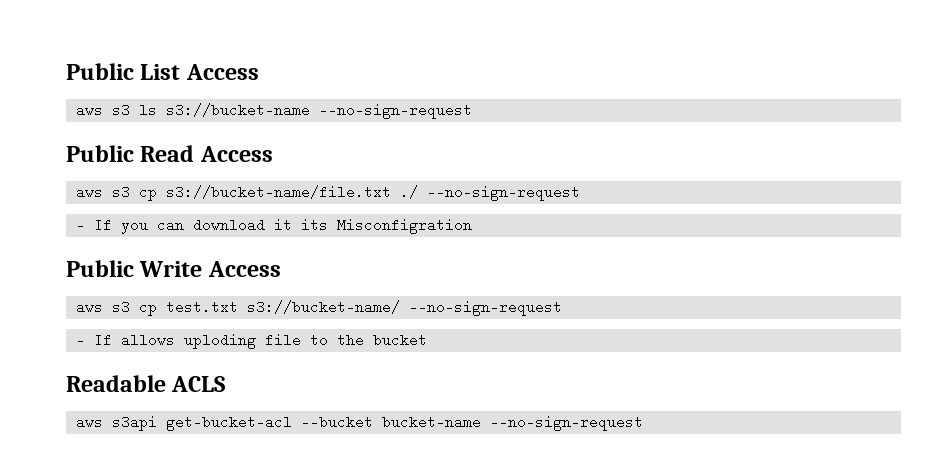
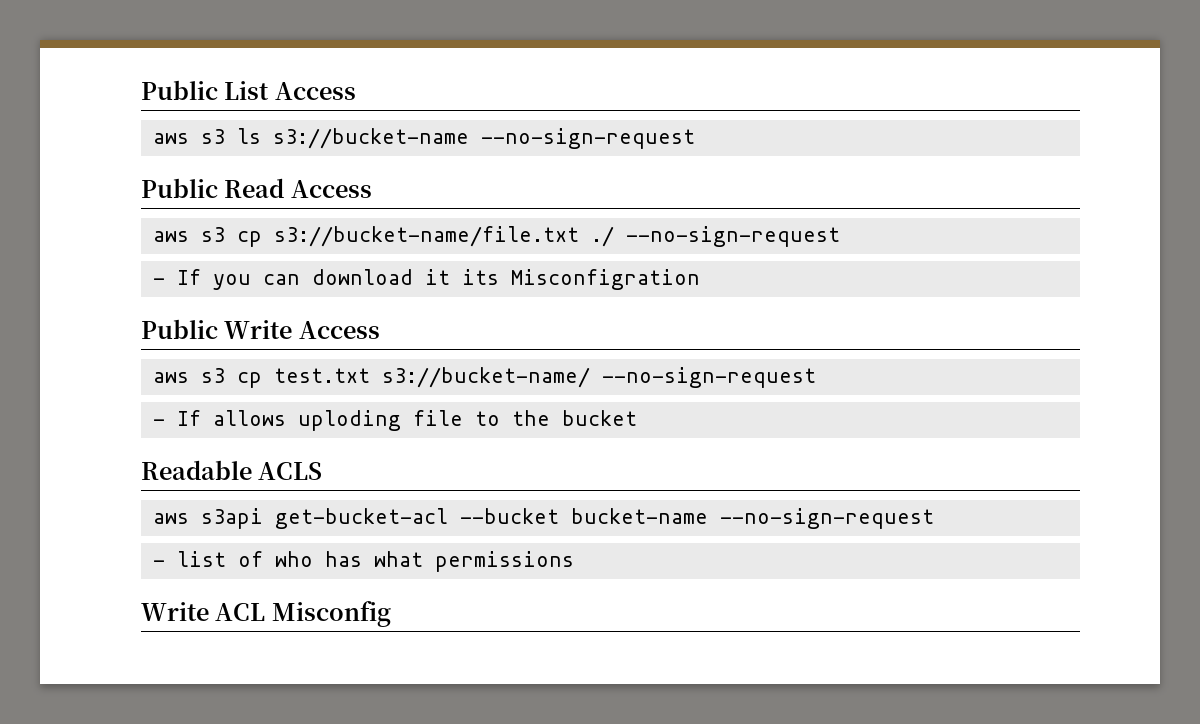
+ - list of who has what permissions
+ Write ACL Misconfig

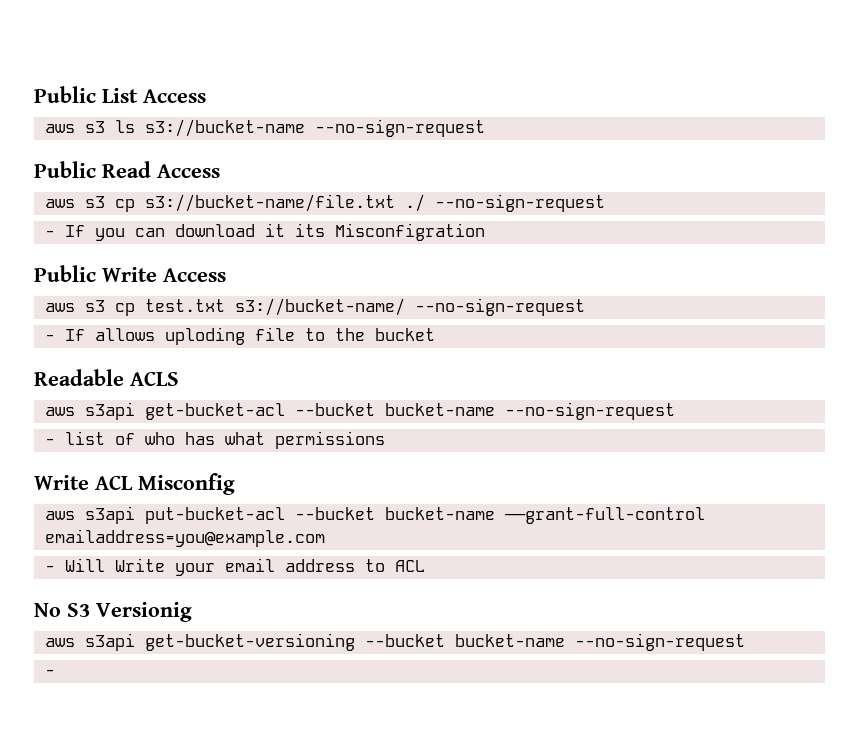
+ aws s3api put-bucket-acl --bucket bucket-name ——grant-full-control emailaddress=you@example.com
+ - Will Write your email address to ACL
+ No S3 Versionig
+ aws s3api get-bucket-versioning --bucket bucket-name --no-sign-request
+ -

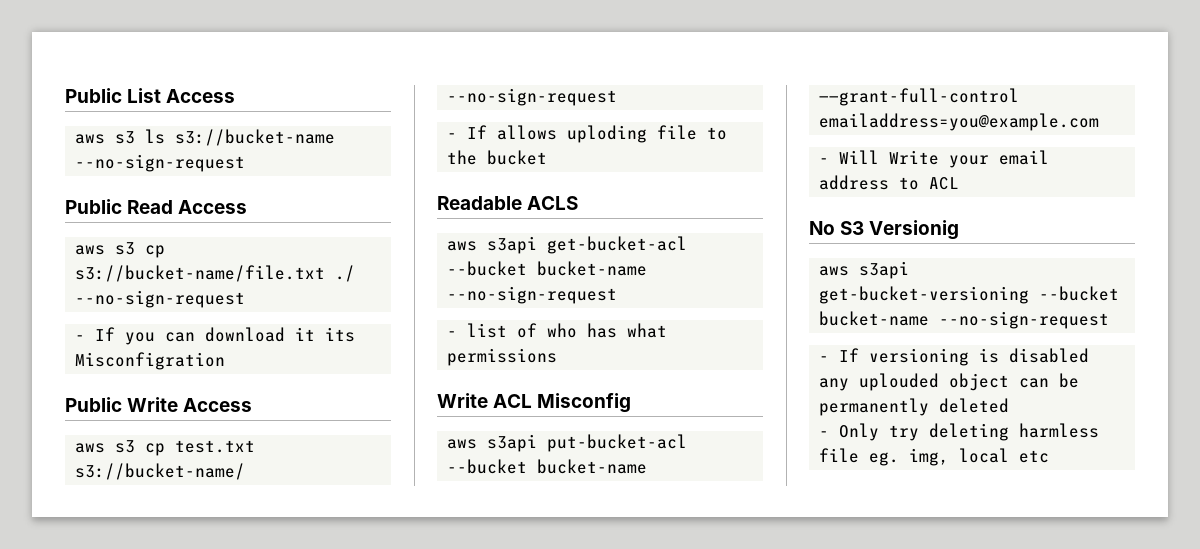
  aws s3api get-bucket-versioning --bucket bucket-name --no-sign-request
- -
+ - If versioning is disabled any uplouded object can be permanently deleted
+ - Only try deleting harmless file eg. img, local etc

